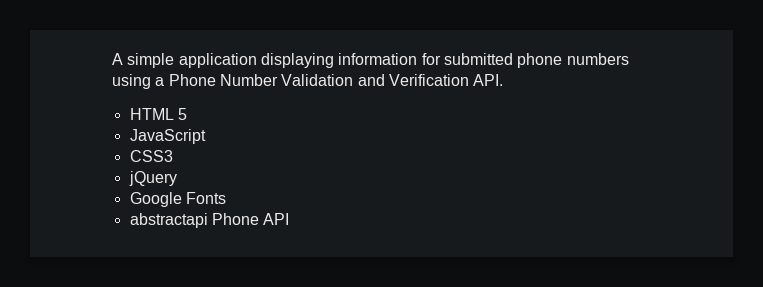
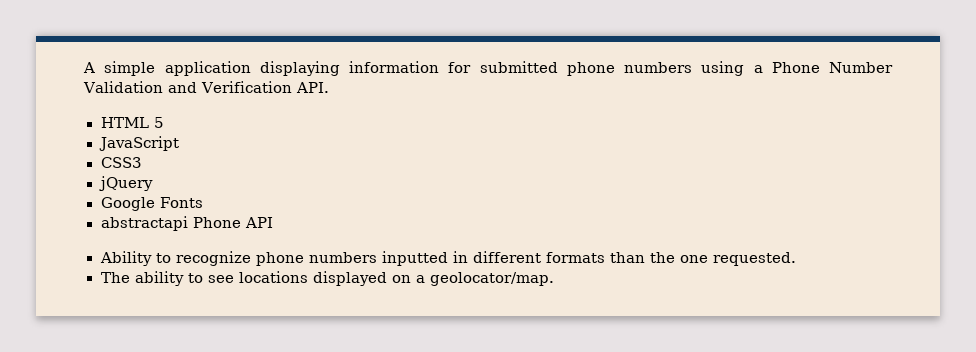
+ Ability to recognize phone numbers inputted in different formats than the one requested.
+ The ability to see locations displayed on a geolocator/map.

